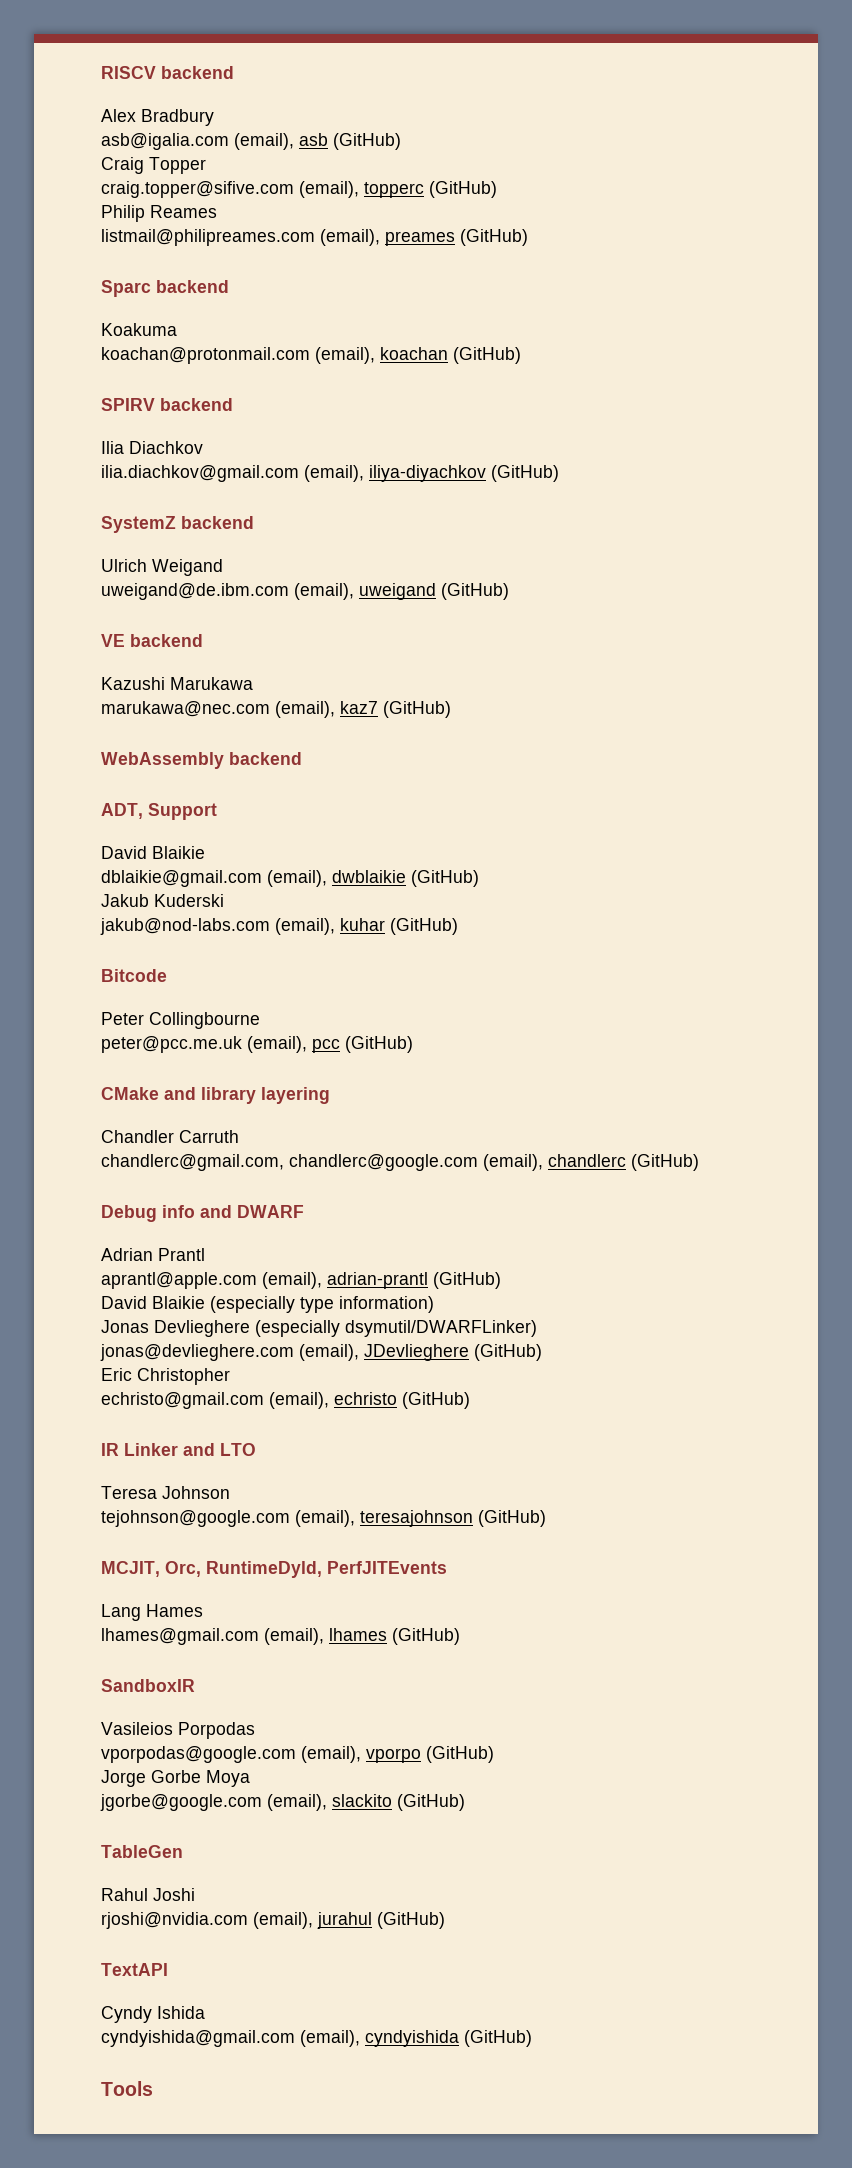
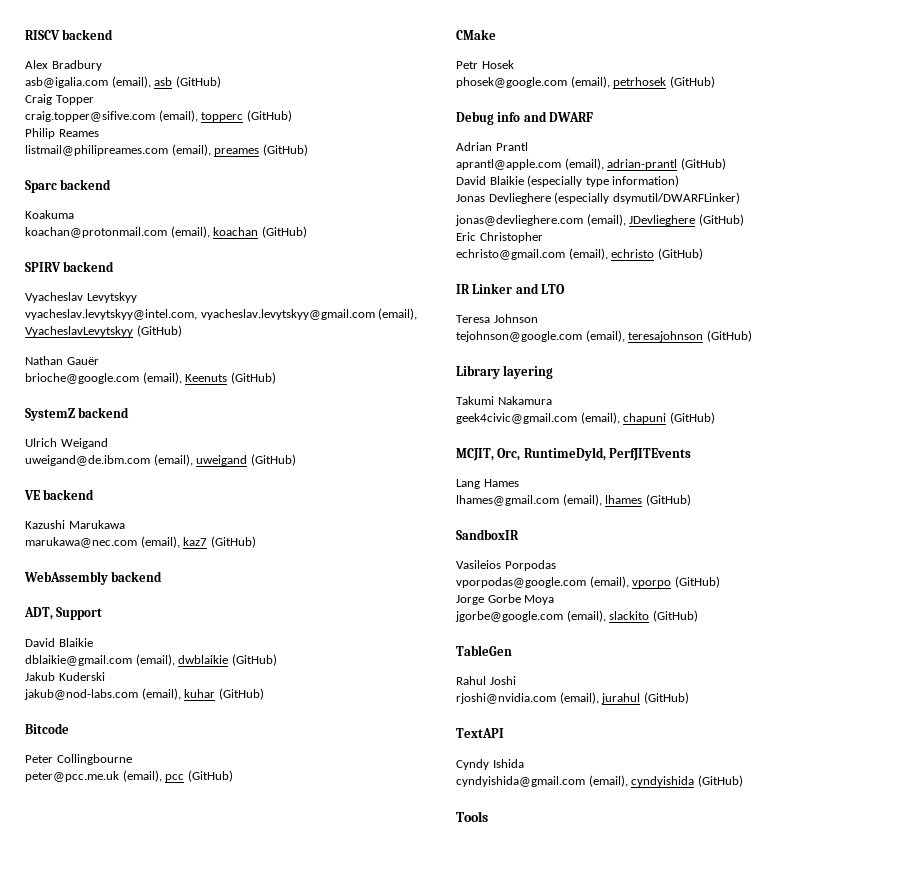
- Ilia Diachkov
- ilia.diachkov@gmail.com (email), iliya-diyachkov (GitHub)
+ Vyacheslav Levytskyy
+ vyacheslav.levytskyy@intel.com, vyacheslav.levytskyy@gmail.com (email), VyacheslavLevytskyy (GitHub)
+ Nathan Gauër
+ brioche@google.com (email), Keenuts (GitHub)
- CMake and library layering
- Chandler Carruth
- chandlerc@gmail.com, chandlerc@google.com (email), chandlerc (GitHub)
+ CMake
+ Petr Hosek
+ phosek@google.com (email), petrhosek (GitHub)
+ Library layering
+ Takumi Nakamura
+ geek4civic@gmail.com (email), chapuni (GitHub)

